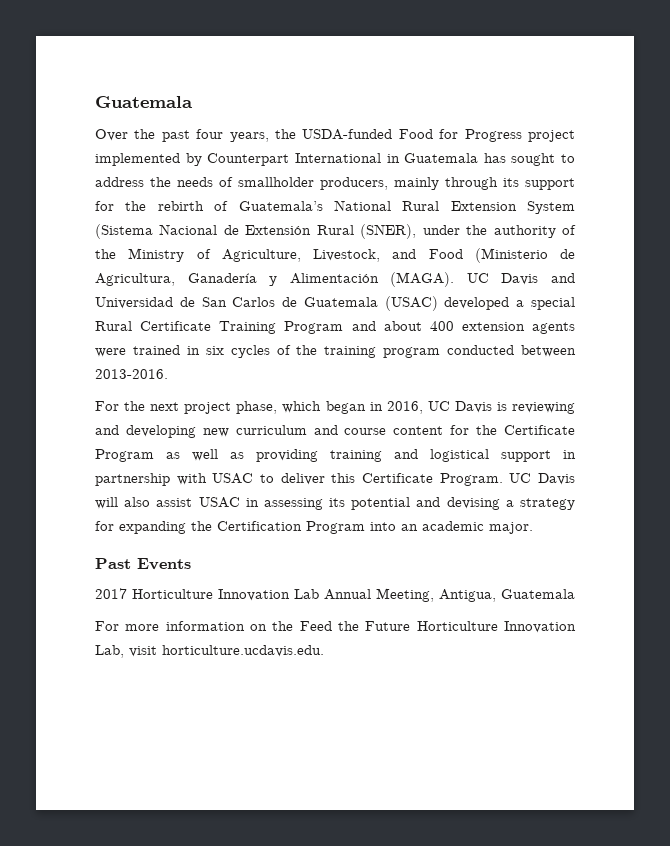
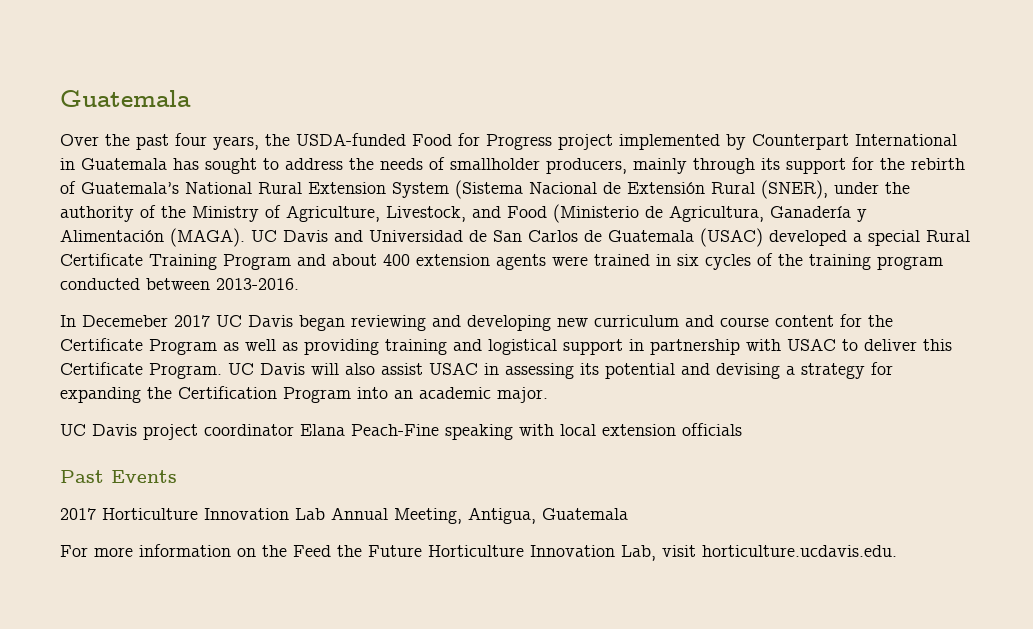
- For the next project phase, which began in 2016, UC Davis is reviewing and developing new curriculum and course content for the Certificate Program as well as providing training and logistical support in partnership with USAC to deliver this Certificate Program.
+ In Decemeber 2017 UC Davis began reviewing and developing new curriculum and course content for the Certificate Program as well as providing training and logistical support in partnership with USAC to deliver this Certificate Program.
+ UC Davis project coordinator Elana Peach-Fine speaking with local extension officials

